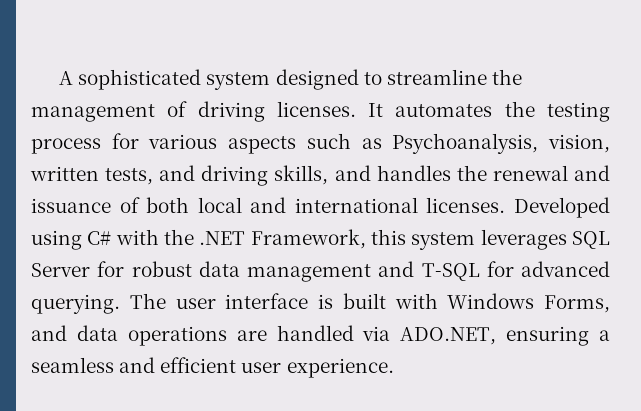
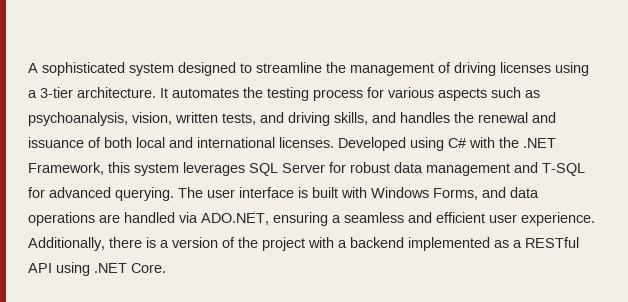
- A sophisticated system designed to streamline the management of driving licenses.
+ A sophisticated system designed to streamline the management of driving licenses using a 3-tier architecture.
- It automates the testing process for various aspects such as Psychoanalysis, vision, written tests, and driving skills, and handles the renewal and issuance of both local and international licenses.
+ It automates the testing process for various aspects such as psychoanalysis, vision, written tests, and driving skills, and handles the renewal and issuance of both local and international licenses.
+ Additionally, there is a version of the project with a backend implemented as a RESTful API using .NET Core.

